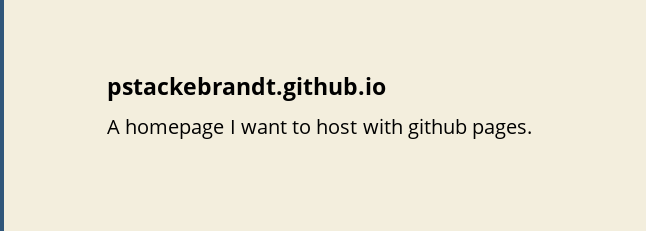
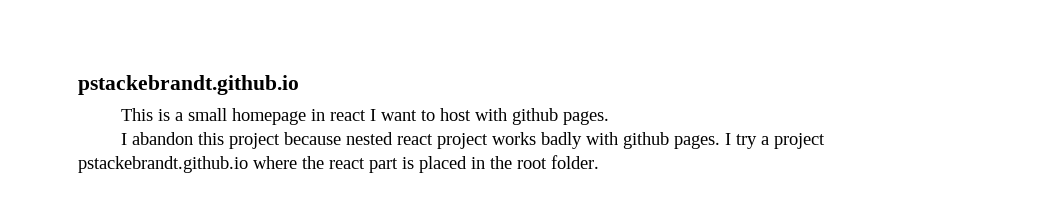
- A homepage I want to host with github pages.
+ This is a small homepage in react I want to host with github pages.
+ I abandon this project because nested react project works badly with github pages. I try a project pstackebrandt.github.io where the react part is placed in the root folder.

